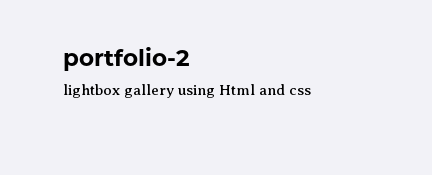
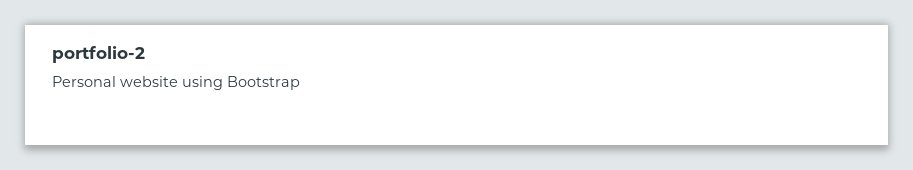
- lightbox gallery using Html and css
+ Personal website using Bootstrap

